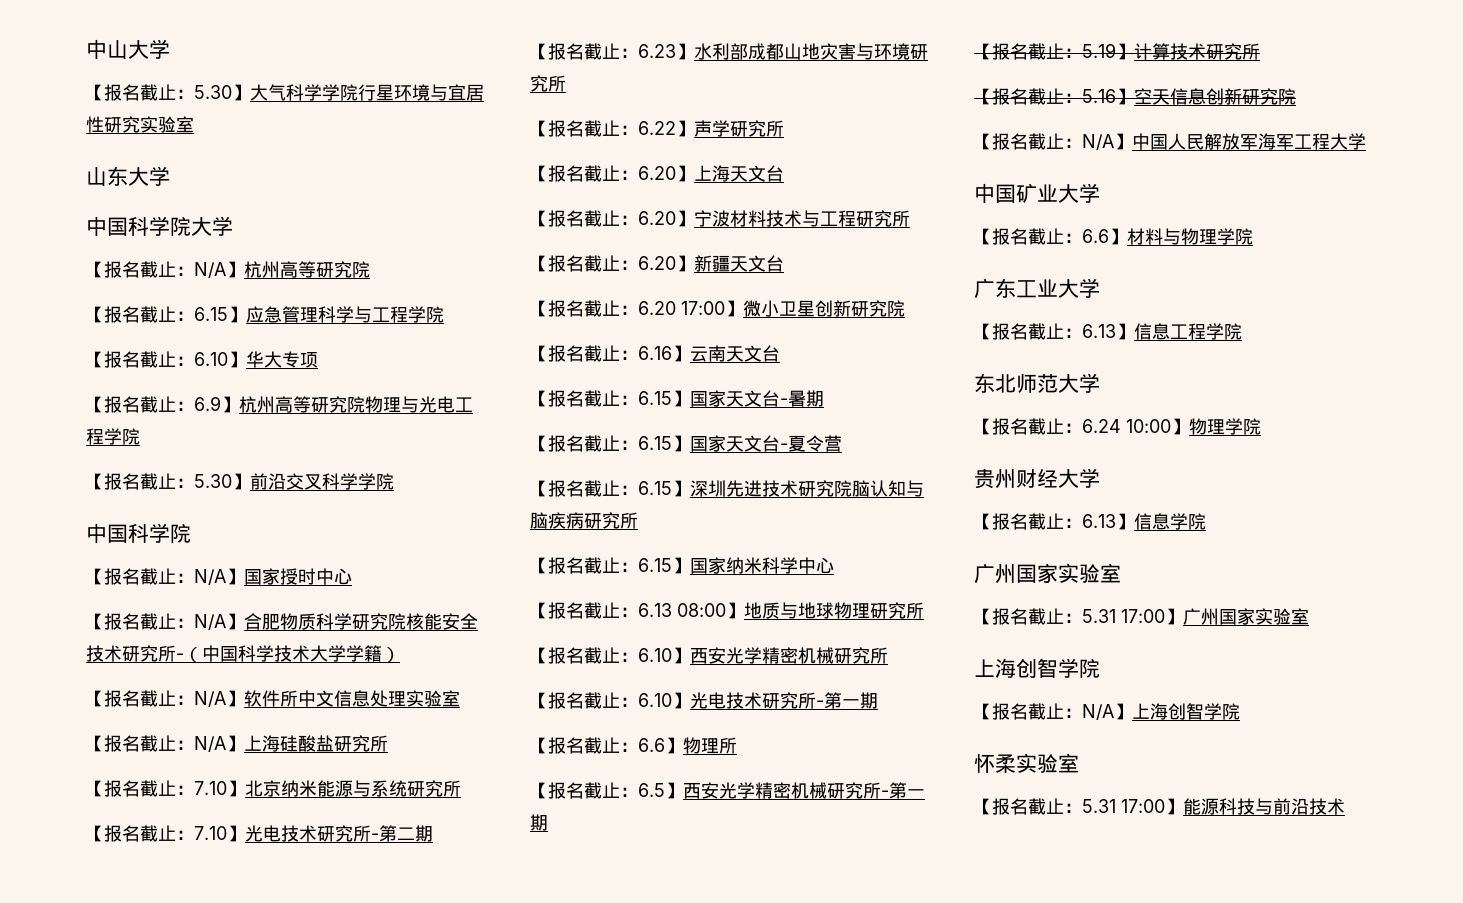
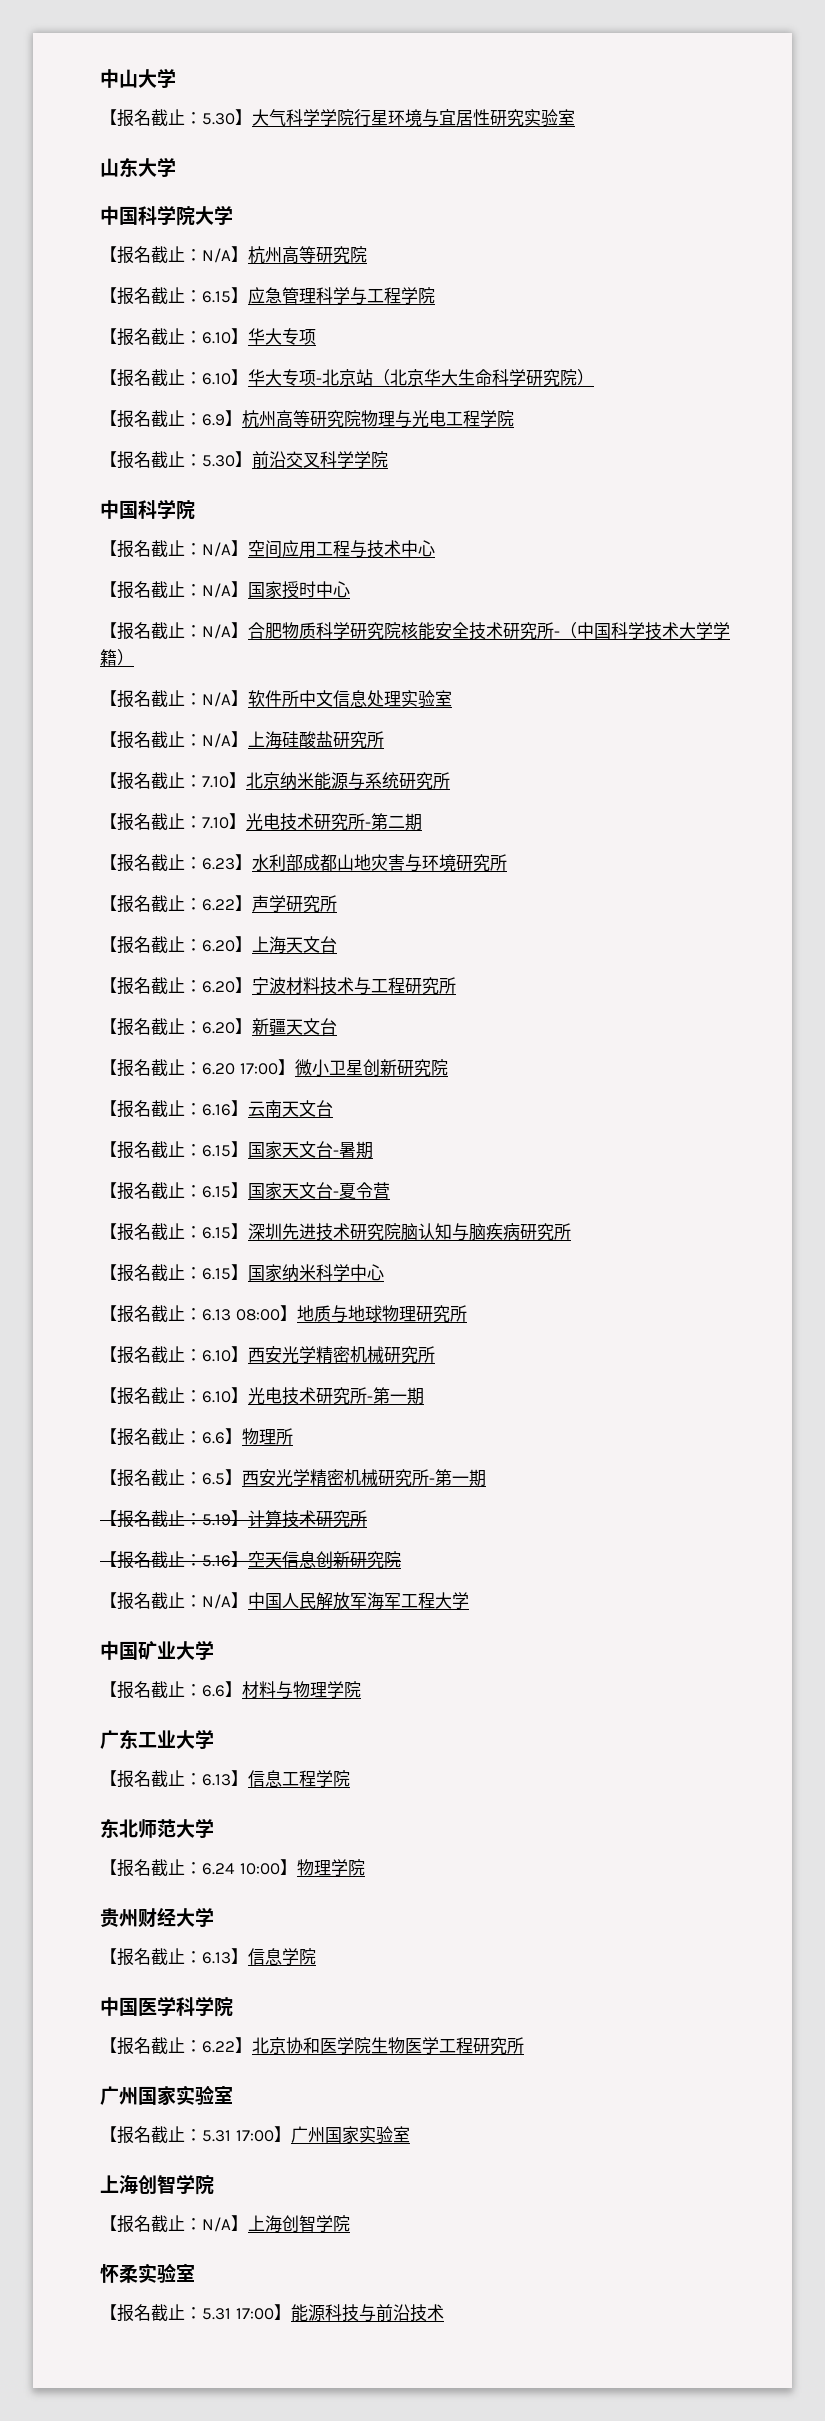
+ 【报名截止：6.10】华大专项-北京站（北京华大生命科学研究院）
+ 【报名截止：N/A】空间应用工程与技术中心
+ 中国医学科学院
+ 【报名截止：6.22】北京协和医学院生物医学工程研究所

